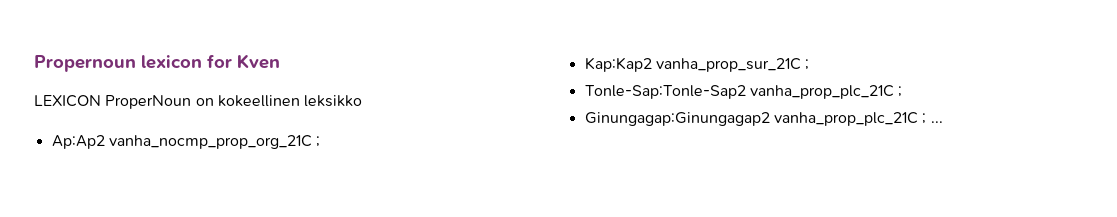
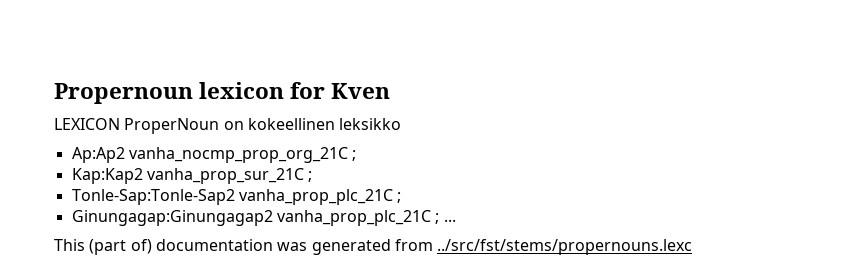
+ This (part of) documentation was generated from ../src/fst/stems/propernouns.lexc

